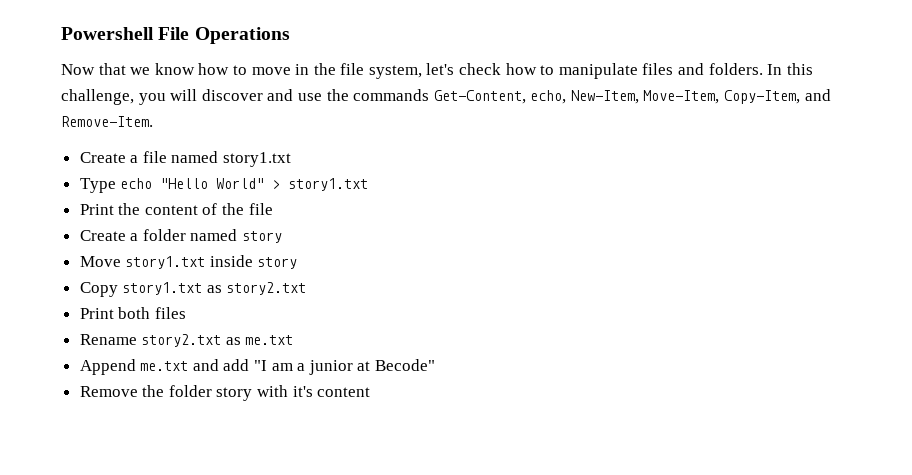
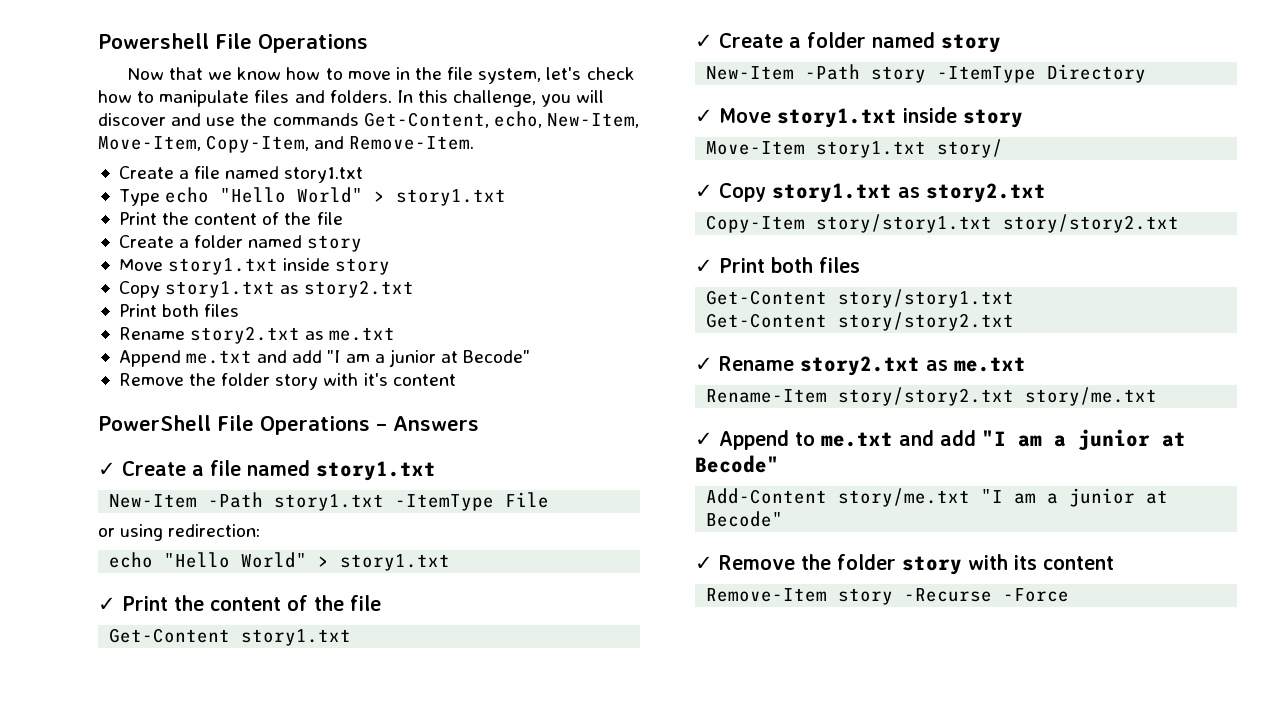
+ PowerShell File Operations – Answers
+ ✓ Create a file named story1.txt
+ New-Item -Path story1.txt -ItemType File
+ or using redirection:
+ echo "Hello World" > story1.txt
+ ✓ Print the content of the file
+ Get-Content story1.txt
+ ✓ Create a folder named story
+ New-Item -Path story -ItemType Directory
+ ✓ Move story1.txt inside story
+ Move-Item story1.txt story/
+ ✓ Copy story1.txt as story2.txt
+ Copy-Item story/story1.txt story/story2.txt
+ ✓ Print both files
+ Get-Content story/story1.txt
+ Get-Content story/story2.txt
+ ✓ Rename story2.txt as me.txt
+ Rename-Item story/story2.txt story/me.txt
+ ✓ Append to me.txt and add "I am a junior at Becode"
+ Add-Content story/me.txt "I am a junior at Becode"
+ ✓ Remove the folder story with its content
+ Remove-Item story -Recurse -Force

